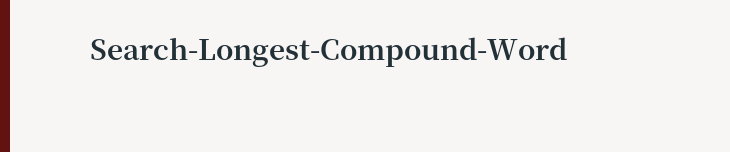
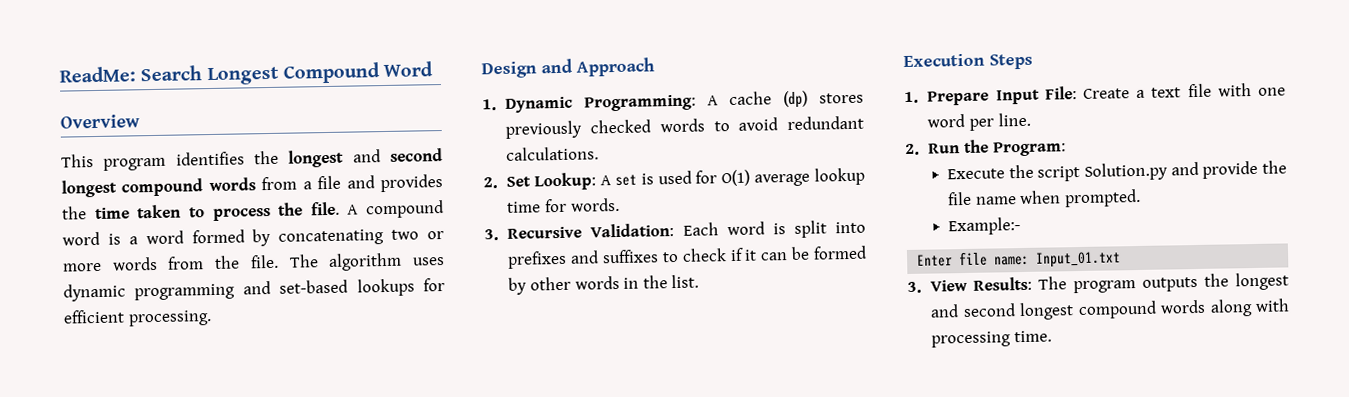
- Search-Longest-Compound-Word
+ ReadMe: Search Longest Compound Word
+ Overview
+ This program identifies the longest and second longest compound words from a file and provides the time taken to process the file. A compound word is a word formed by concatenating two or more words from the file. The algorithm uses dynamic programming and set-based lookups for efficient processing.
+ Design and Approach
+ 1. Dynamic Programming: A cache (dp) stores previously checked words to avoid redundant calculations.
+ 2. Set Lookup: A set is used for O(1) average lookup time for words.
+ 3. Recursive Validation: Each word is split into prefixes and suffixes to check if it can be formed by other words in the list.
+ Execution Steps
+ 1. Prepare Input File: Create a text file with one word per line.
+ 2. Run the Program:
+ Execute the script Solution.py and provide the file name when prompted.
+ Example:-
+ Enter file name: Input_01.txt
+ 3. View Results: The program outputs the longest and second longest compound words along with processing time.

